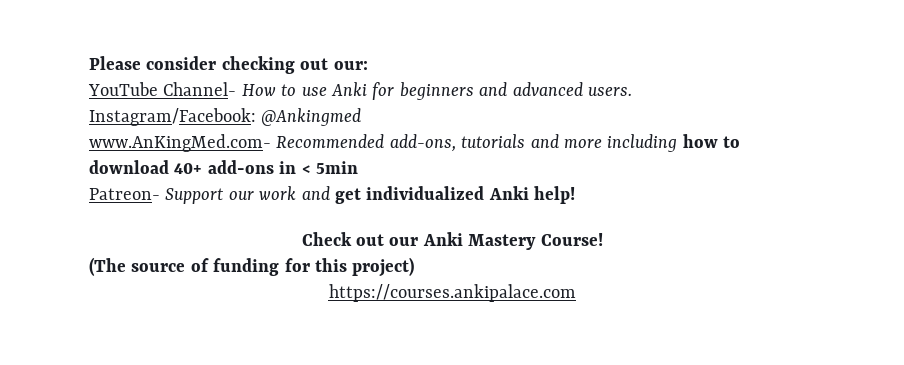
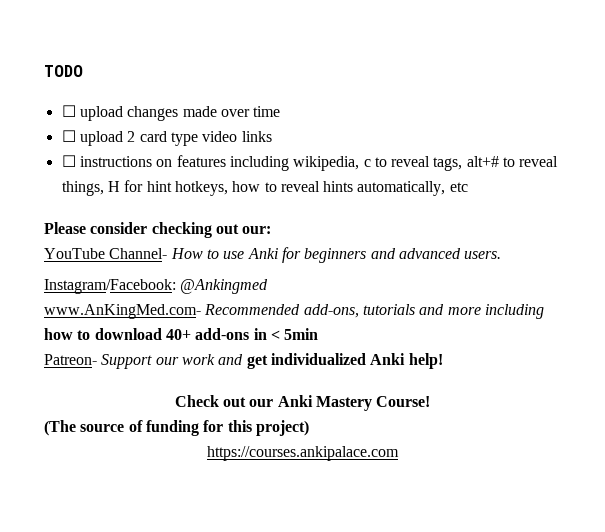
+ TODO
+ ☐ upload changes made over time
+ ☐ upload 2 card type video links
+ ☐ instructions on features including wikipedia, c to reveal tags, alt+# to reveal things, H for hint hotkeys, how to reveal hints automatically, etc

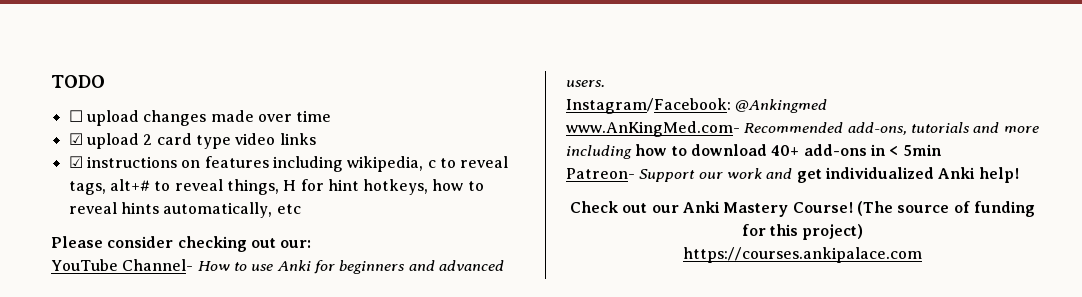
- ☐ upload 2 card type video links
+ ☑ upload 2 card type video links
- ☐ instructions on features including wikipedia, c to reveal tags, alt+# to reveal things, H for hint hotkeys, how to reveal hints automatically, etc
+ ☑ instructions on features including wikipedia, c to reveal tags, alt+# to reveal things, H for hint hotkeys, how to reveal hints automatically, etc
- Check out our Anki Mastery Course!
- (The source of funding for this project)
+ Check out our Anki Mastery Course! (The source of funding for this project)

